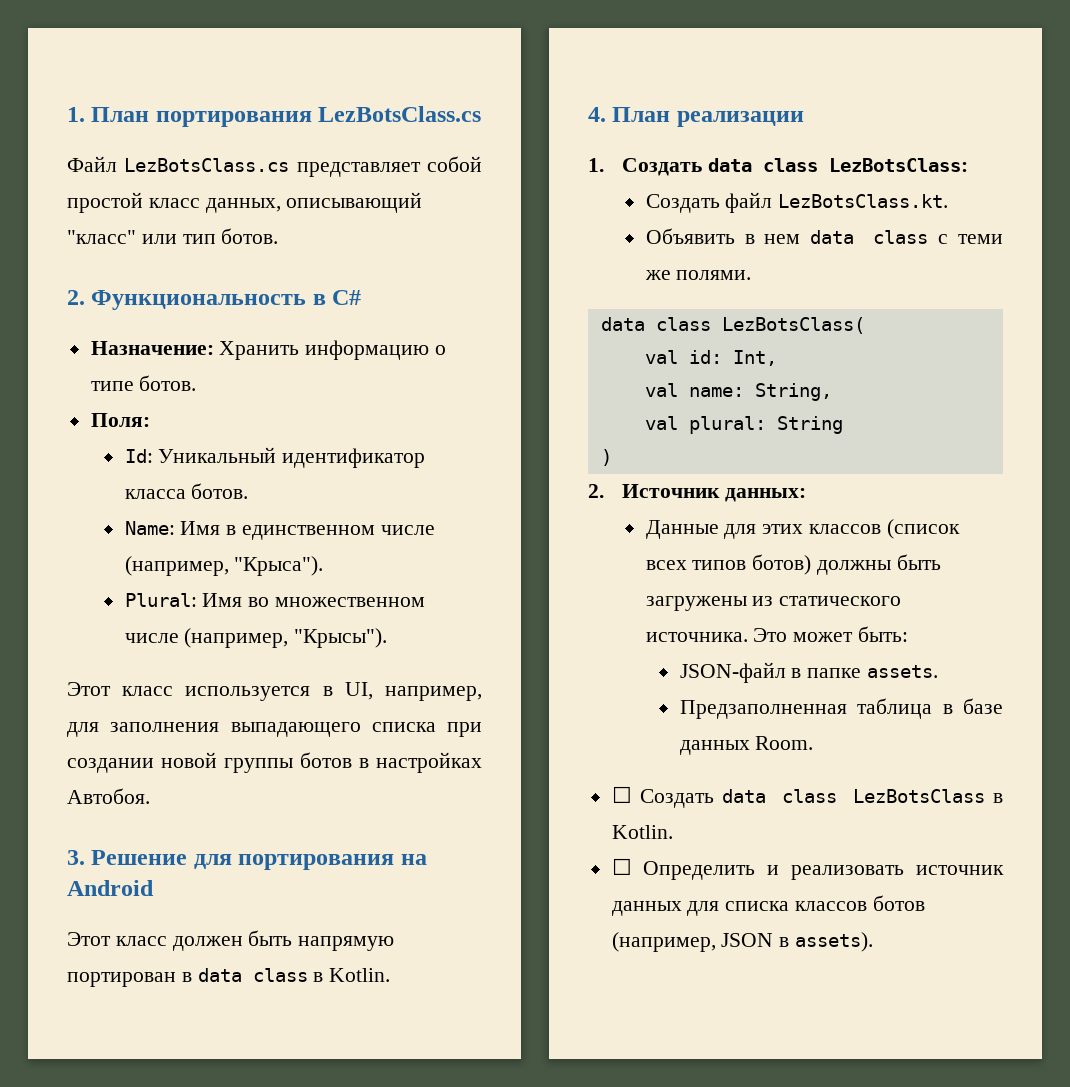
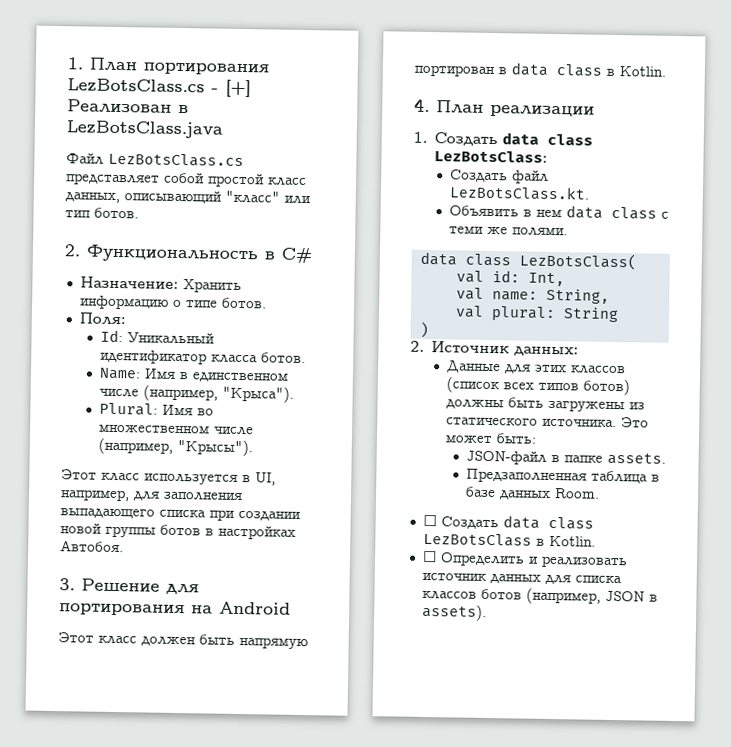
- 1. План портирования LezBotsClass.cs
+ 1. План портирования LezBotsClass.cs - [+] Реализован в LezBotsClass.java

